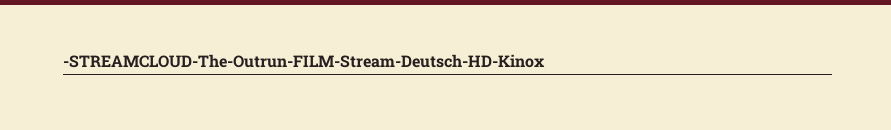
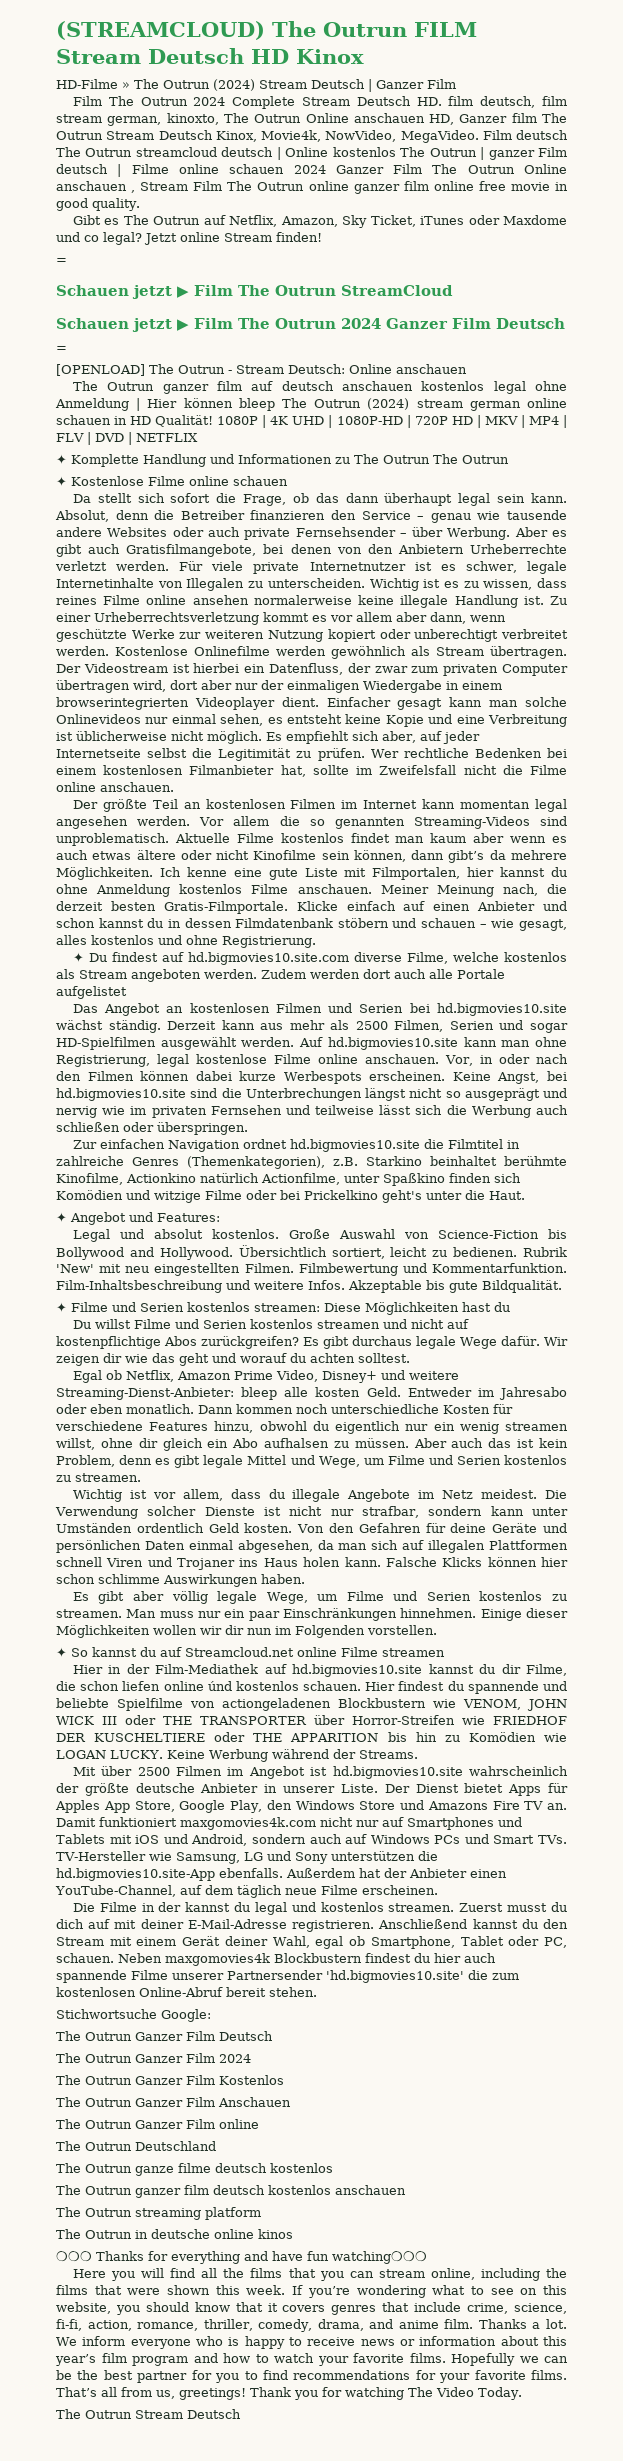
- -STREAMCLOUD-The-Outrun-FILM-Stream-Deutsch-HD-Kinox
+ (STREAMCLOUD) The Outrun FILM Stream Deutsch HD Kinox
+ HD-Filme » The Outrun (2024) Stream Deutsch | Ganzer Film
+ Film The Outrun 2024 Complete Stream Deutsch HD. film deutsch, film stream german, kinoxto, The Outrun Online anschauen HD, Ganzer film The Outrun Stream Deutsch Kinox, Movie4k, NowVideo, MegaVideo. Film deutsch The Outrun streamcloud deutsch | Online kostenlos The Outrun | ganzer Film deutsch | Filme online schauen 2024 Ganzer Film The Outrun Online anschauen , Stream Film The Outrun online ganzer film online free movie in good quality.
+ Gibt es The Outrun auf Netflix, Amazon, Sky Ticket, iTunes oder Maxdome und co legal? Jetzt online Stream finden!
+ =
+ Schauen jetzt ▶ Film The Outrun StreamCloud
+ Schauen jetzt ▶ Film The Outrun 2024 Ganzer Film Deutsch
+ =
+ [OPENLOAD] The Outrun - Stream Deutsch: Online anschauen
+ The Outrun ganzer film auf deutsch anschauen kostenlos legal ohne Anmeldung | Hier können bleep The Outrun (2024) stream german online schauen in HD Qualität! 1080P | 4K UHD | 1080P-HD | 720P HD | MKV | MP4 | FLV | DVD | NETFLIX
+ ✦ Komplette Handlung und Informationen zu The Outrun The Outrun
+ ✦ Kostenlose Filme online schauen
+ Da stellt sich sofort die Frage, ob das dann überhaupt legal sein kann. Absolut, denn die Betreiber finanzieren den Service – genau wie tausende andere Websites oder auch private Fernsehsender – über Werbung. Aber es gibt auch Gratisfilmangebote, bei denen von den Anbietern Urheberrechte verletzt werden. Für viele private Internetnutzer ist es schwer, legale Internetinhalte von Illegalen zu unterscheiden. Wichtig ist es zu wissen, dass reines Filme online ansehen normalerweise keine illegale Handlung ist. Zu einer Urheberrechtsverletzung kommt es vor allem aber dann, wenn geschützte Werke zur weiteren Nutzung kopiert oder unberechtigt verbreitet werden. Kostenlose Onlinefilme werden gewöhnlich als Stream übertragen. Der Videostream ist hierbei ein Datenfluss, der zwar zum privaten Computer übertragen wird, dort aber nur der einmaligen Wiedergabe in einem browserintegrierten Videoplayer dient. Einfacher gesagt kann man solche Onlinevideos nur einmal sehen, es entsteht keine Kopie und eine Verbreitung ist üblicherweise nicht möglich. Es empfiehlt sich aber, auf jeder Internetseite selbst die Legitimität zu prüfen. Wer rechtliche Bedenken bei einem kostenlosen Filmanbieter hat, sollte im Zweifelsfall nicht die Filme online anschauen.
+ Der größte Teil an kostenlosen Filmen im Internet kann momentan legal angesehen werden. Vor allem die so genannten Streaming-Videos sind unproblematisch. Aktuelle Filme kostenlos findet man kaum aber wenn es auch etwas ältere oder nicht Kinofilme sein können, dann gibt’s da mehrere Möglichkeiten. Ich kenne eine gute Liste mit Filmportalen, hier kannst du ohne Anmeldung kostenlos Filme anschauen. Meiner Meinung nach, die derzeit besten Gratis-Filmportale. Klicke einfach auf einen Anbieter und schon kannst du in dessen Filmdatenbank stöbern und schauen – wie gesagt, alles kostenlos und ohne Registrierung.
+ ✦ Du findest auf hd.bigmovies10.site.com diverse Filme, welche kostenlos als Stream angeboten werden. Zudem werden dort auch alle Portale aufgelistet
+ Das Angebot an kostenlosen Filmen und Serien bei hd.bigmovies10.site wächst ständig. Derzeit kann aus mehr als 2500 Filmen, Serien und sogar HD-Spielfilmen ausgewählt werden. Auf hd.bigmovies10.site kann man ohne Registrierung, legal kostenlose Filme online anschauen. Vor, in oder nach den Filmen können dabei kurze Werbespots erscheinen. Keine Angst, bei hd.bigmovies10.site sind die Unterbrechungen längst nicht so ausgeprägt und nervig wie im privaten Fernsehen und teilweise lässt sich die Werbung auch schließen oder überspringen.
+ Zur einfachen Navigation ordnet hd.bigmovies10.site die Filmtitel in zahlreiche Genres (Themenkategorien), z.B. Starkino beinhaltet berühmte Kinofilme, Actionkino natürlich Actionfilme, unter Spaßkino finden sich Komödien und witzige Filme oder bei Prickelkino geht's unter die Haut.
+ ✦ Angebot und Features:
+ Legal und absolut kostenlos. Große Auswahl von Science-Fiction bis Bollywood and Hollywood. Übersichtlich sortiert, leicht zu bedienen. Rubrik 'New' mit neu eingestellten Filmen. Filmbewertung und Kommentarfunktion. Film-Inhaltsbeschreibung und weitere Infos. Akzeptable bis gute Bildqualität.
+ ✦ Filme und Serien kostenlos streamen: Diese Möglichkeiten hast du
+ Du willst Filme und Serien kostenlos streamen und nicht auf kostenpflichtige Abos zurückgreifen? Es gibt durchaus legale Wege dafür. Wir zeigen dir wie das geht und worauf du achten solltest.
+ Egal ob Netflix, Amazon Prime Video, Disney+ und weitere Streaming-Dienst-Anbieter: bleep alle kosten Geld. Entweder im Jahresabo oder eben monatlich. Dann kommen noch unterschiedliche Kosten für verschiedene Features hinzu, obwohl du eigentlich nur ein wenig streamen willst, ohne dir gleich ein Abo aufhalsen zu müssen. Aber auch das ist kein Problem, denn es gibt legale Mittel und Wege, um Filme und Serien kostenlos zu streamen.
+ Wichtig ist vor allem, dass du illegale Angebote im Netz meidest. Die Verwendung solcher Dienste ist nicht nur strafbar, sondern kann unter Umständen ordentlich Geld kosten. Von den Gefahren für deine Geräte und persönlichen Daten einmal abgesehen, da man sich auf illegalen Plattformen schnell Viren und Trojaner ins Haus holen kann. Falsche Klicks können hier schon schlimme Auswirkungen haben.
+ Es gibt aber völlig legale Wege, um Filme und Serien kostenlos zu streamen. Man muss nur ein paar Einschränkungen hinnehmen. Einige dieser Möglichkeiten wollen wir dir nun im Folgenden vorstellen.
+ ✦ So kannst du auf Streamcloud.net online Filme streamen
+ Hier in der Film-Mediathek auf hd.bigmovies10.site kannst du dir Filme, die schon liefen online únd kostenlos schauen. Hier findest du spannende und beliebte Spielfilme von actiongeladenen Blockbustern wie VENOM, JOHN WICK III oder THE TRANSPORTER über Horror-Streifen wie FRIEDHOF DER KUSCHELTIERE oder THE APPARITION bis hin zu Komödien wie LOGAN LUCKY. Keine Werbung während der Streams.
+ Mit über 2500 Filmen im Angebot ist hd.bigmovies10.site wahrscheinlich der größte deutsche Anbieter in unserer Liste. Der Dienst bietet Apps für Apples App Store, Google Play, den Windows Store und Amazons Fire TV an. Damit funktioniert maxgomovies4k.com nicht nur auf Smartphones und Tablets mit iOS und Android, sondern auch auf Windows PCs und Smart TVs. TV-Hersteller wie Samsung, LG und Sony unterstützen die hd.bigmovies10.site-App ebenfalls. Außerdem hat der Anbieter einen YouTube-Channel, auf dem täglich neue Filme erscheinen.
+ Die Filme in der kannst du legal und kostenlos streamen. Zuerst musst du dich auf mit deiner E-Mail-Adresse registrieren. Anschließend kannst du den Stream mit einem Gerät deiner Wahl, egal ob Smartphone, Tablet oder PC, schauen. Neben maxgomovies4k Blockbustern findest du hier auch spannende Filme unserer Partnersender 'hd.bigmovies10.site' die zum kostenlosen Online-Abruf bereit stehen.
+ Stichwortsuche Google:
+ The Outrun Ganzer Film Deutsch
+ The Outrun Ganzer Film 2024
+ The Outrun Ganzer Film Kostenlos
+ The Outrun Ganzer Film Anschauen
+ The Outrun Ganzer Film online
+ The Outrun Deutschland
+ The Outrun ganze filme deutsch kostenlos
+ The Outrun ganzer film deutsch kostenlos anschauen
+ The Outrun streaming platform
+ The Outrun in deutsche online kinos
+ ❍❍❍ Thanks for everything and have fun watching❍❍❍
+ Here you will find all the films that you can stream online, including the films that were shown this week. If you’re wondering what to see on this website, you should know that it covers genres that include crime, science, fi-fi, action, romance, thriller, comedy, drama, and anime film. Thanks a lot. We inform everyone who is happy to receive news or information about this year’s film program and how to watch your favorite films. Hopefully we can be the best partner for you to find recommendations for your favorite films. That’s all from us, greetings! Thank you for watching The Video Today.
+ The Outrun Stream Deutsch

